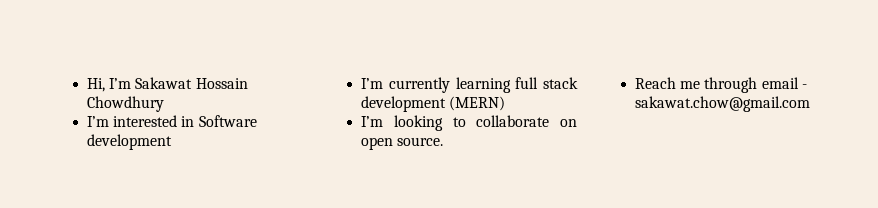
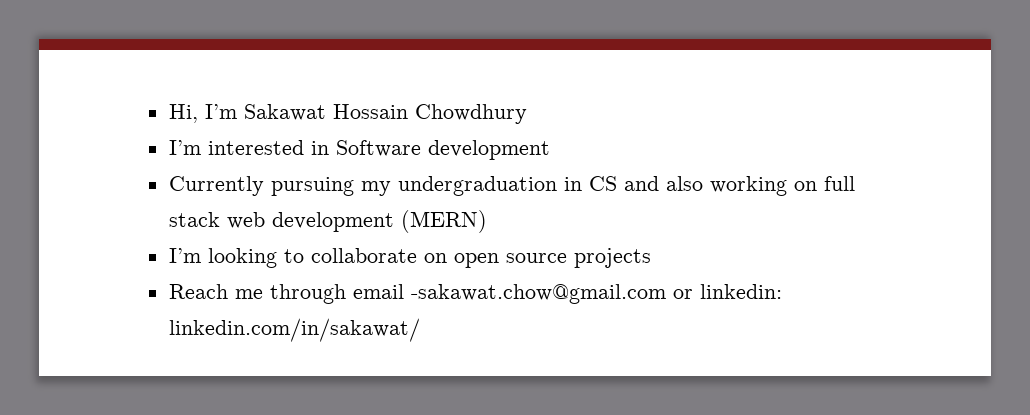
- I’m currently learning full stack development (MERN)
+ Currently pursuing my undergraduation in CS and also working on full stack web development (MERN)
- I’m looking to collaborate on open source.
+ I’m looking to collaborate on open source projects
- Reach me through email - sakawat.chow@gmail.com
+ Reach me through email -sakawat.chow@gmail.com or linkedin: linkedin.com/in/sakawat/

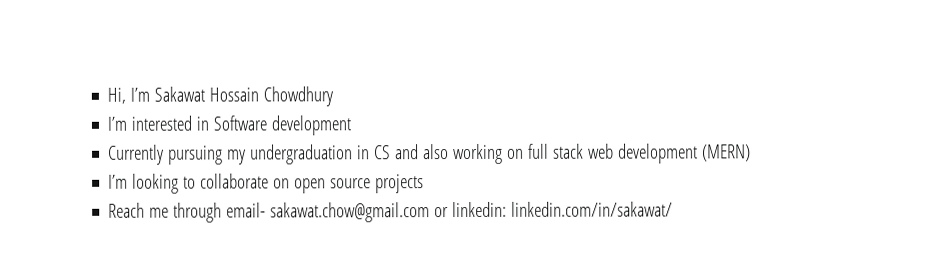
- Reach me through email -sakawat.chow@gmail.com or linkedin: linkedin.com/in/sakawat/
+ Reach me through email- sakawat.chow@gmail.com or linkedin: linkedin.com/in/sakawat/

